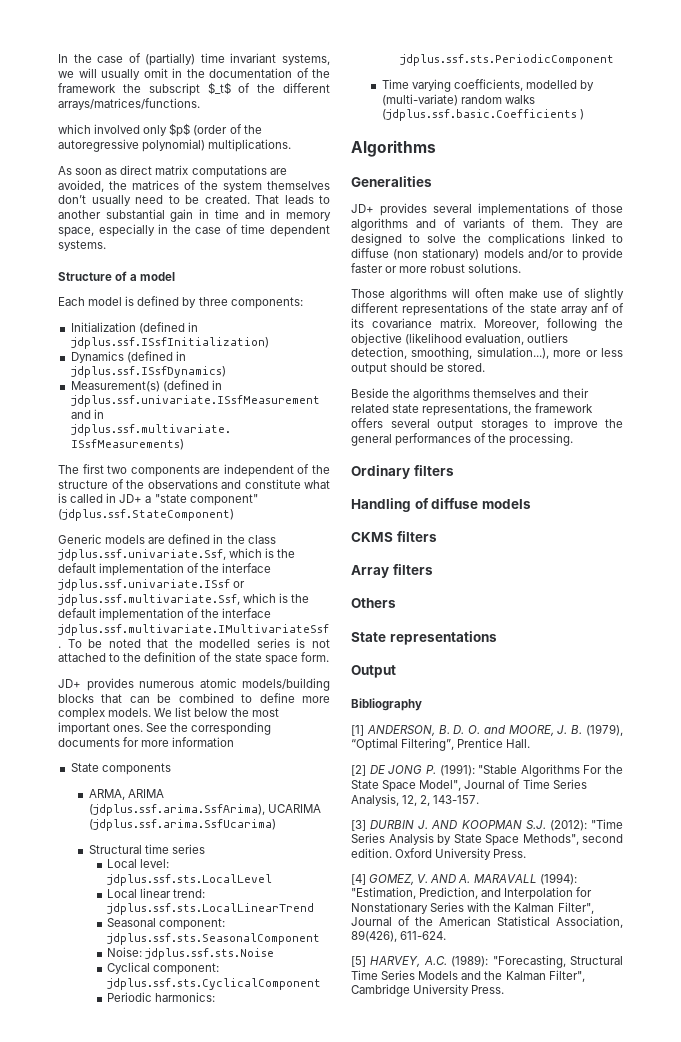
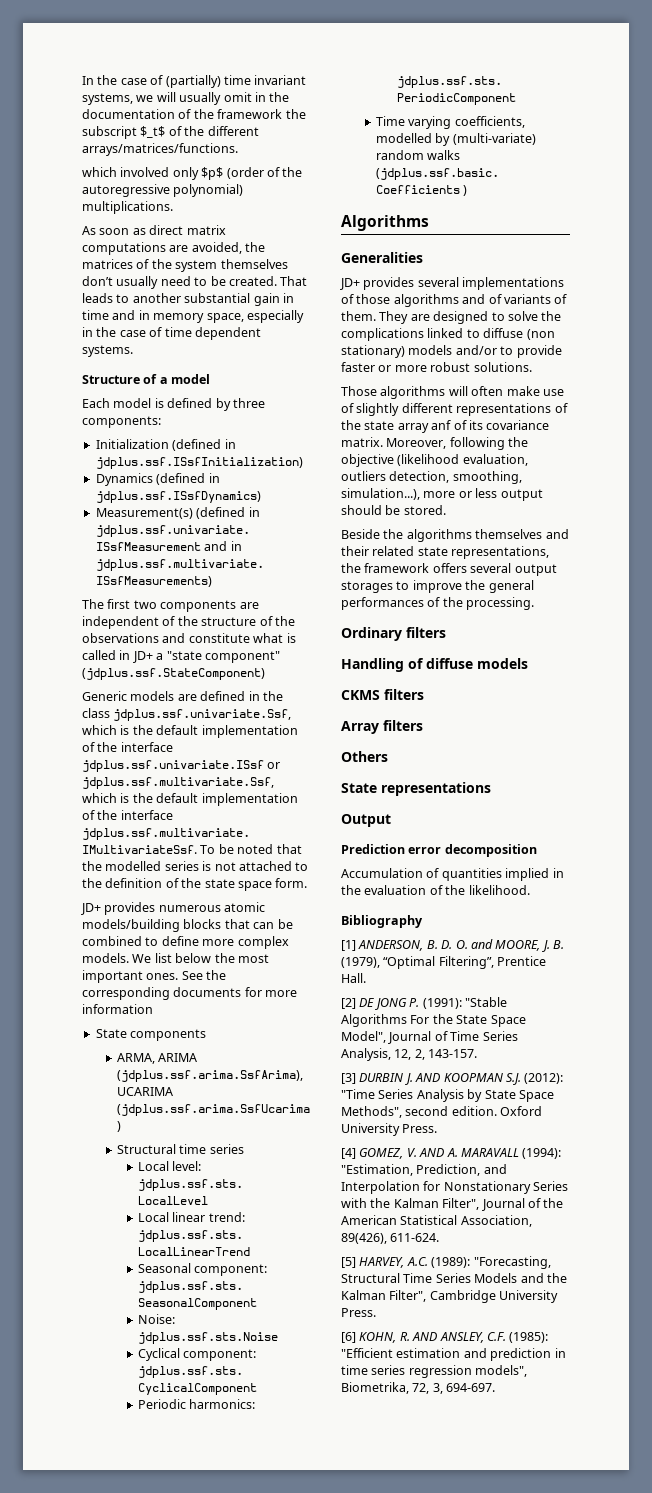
+ Prediction error decomposition
+ Accumulation of quantities implied in the evaluation of the likelihood.
+ [6] KOHN, R. AND ANSLEY, C.F. (1985): "Efficient estimation and prediction in time series regression models", Biometrika, 72, 3, 694-697.

